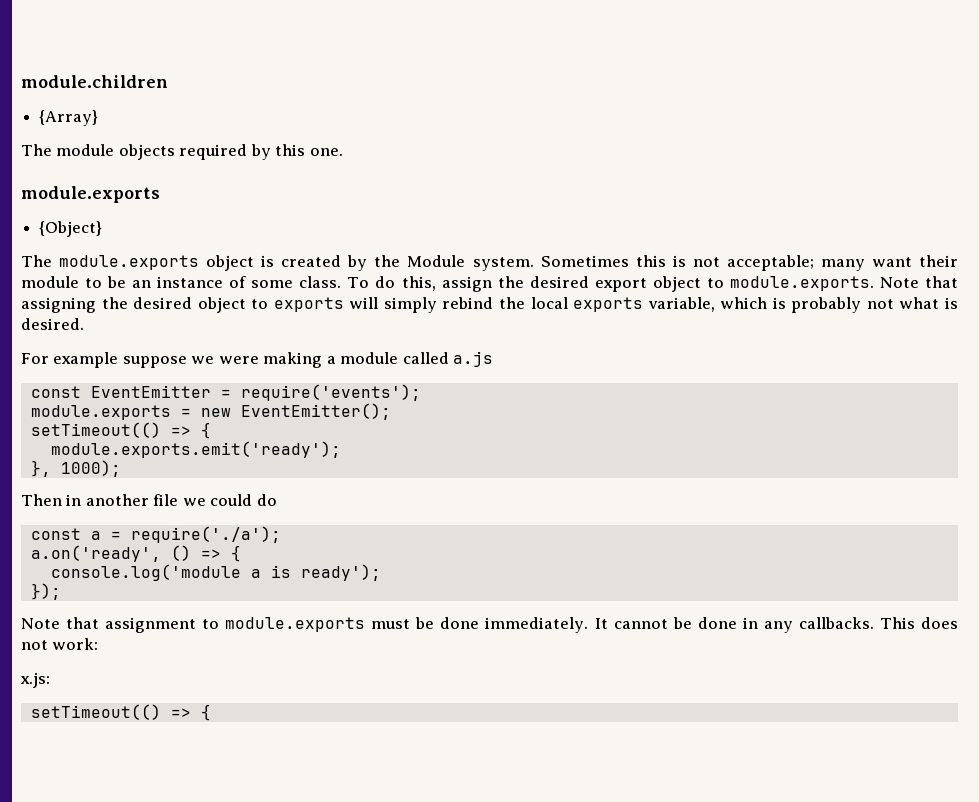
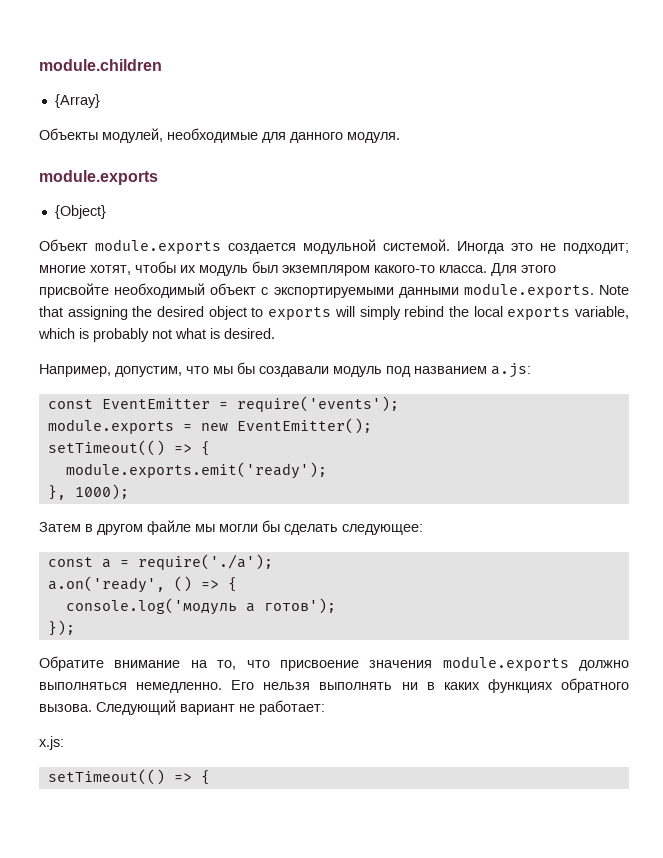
- The module objects required by this one.
+ Объекты модулей, необходимые для данного модуля.
  module.exports
  {Object}
- The module.exports object is created by the Module system. Sometimes this is not acceptable; many want their module to be an instance of some class. To do this, assign the desired export object to module.exports. Note that assigning the desired object to exports will simply rebind the local exports variable, which is probably not what is desired.
+ Объект module.exports создается модульной системой. Иногда это не подходит; многие хотят, чтобы их модуль был экземпляром какого-то класса. Для этого присвойте необходимый объект с экспортируемыми данными module.exports. Note that assigning the desired object to exports will simply rebind the local exports variable, which is probably not what is desired.
- For example suppose we were making a module called a.js
+ Например, допустим, что мы бы создавали модуль под названием a.js:
- Then in another file we could do
+ Затем в другом файле мы могли бы сделать следующее:
- console.log('module a is ready');
+ console.log('модуль a готов');
  });
- Note that assignment to module.exports must be done immediately. It cannot be done in any callbacks. This does not work:
+ Обратите внимание на то, что присвоение значения module.exports должно выполняться немедленно. Его нельзя выполнять ни в каких функциях обратного вызова. Следующий вариант не работает:

